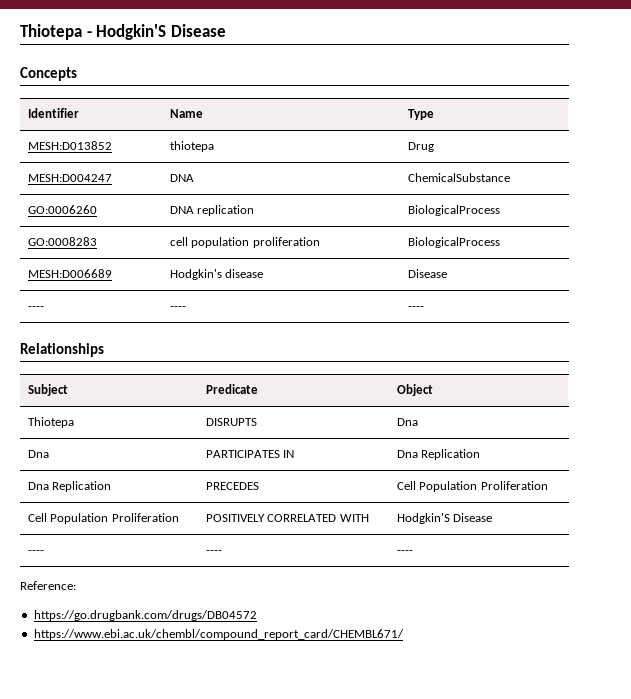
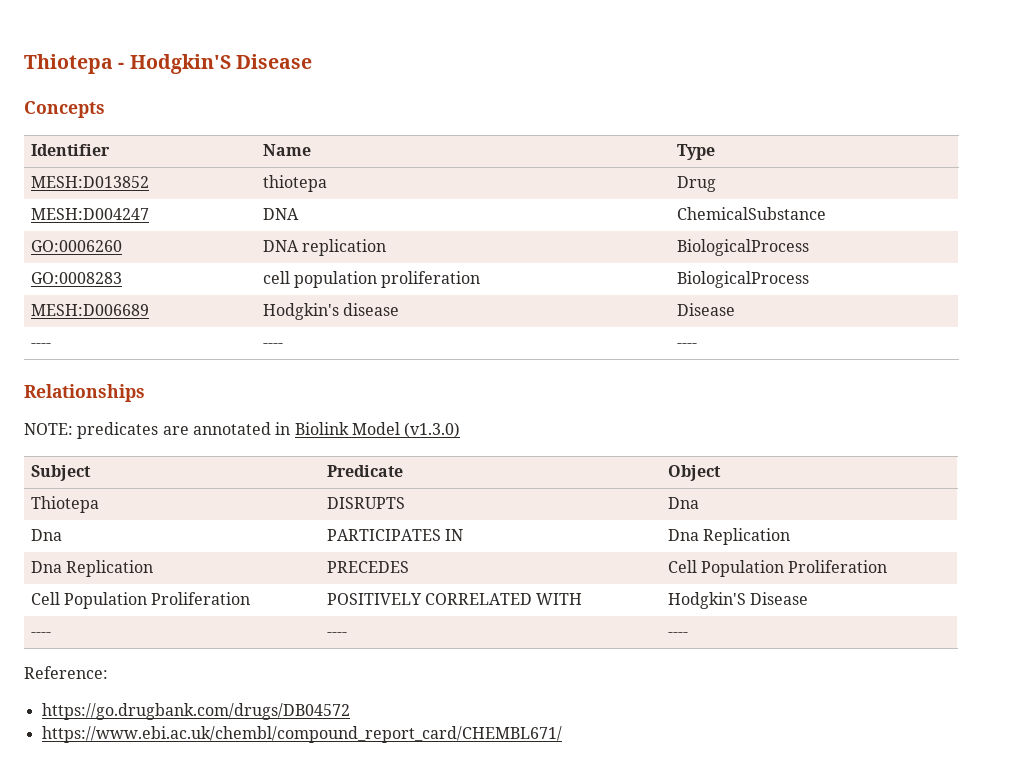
+ NOTE: predicates are annotated in Biolink Model (v1.3.0)

